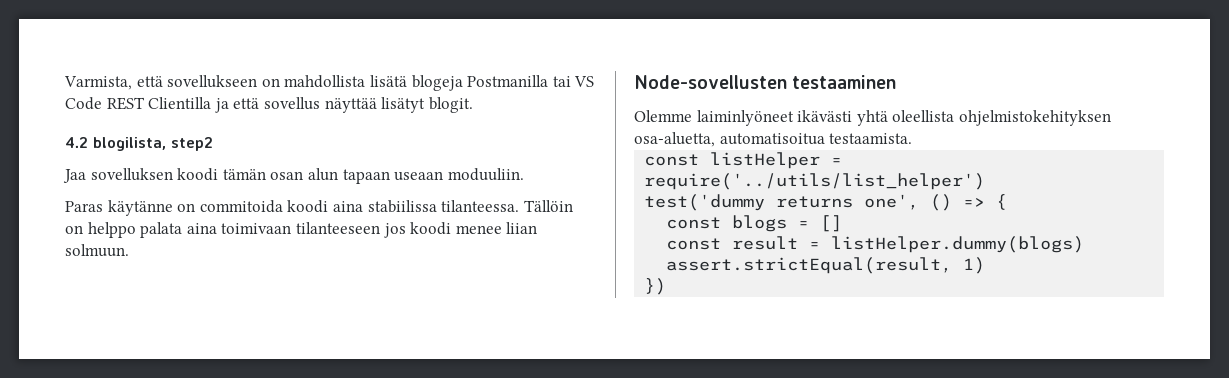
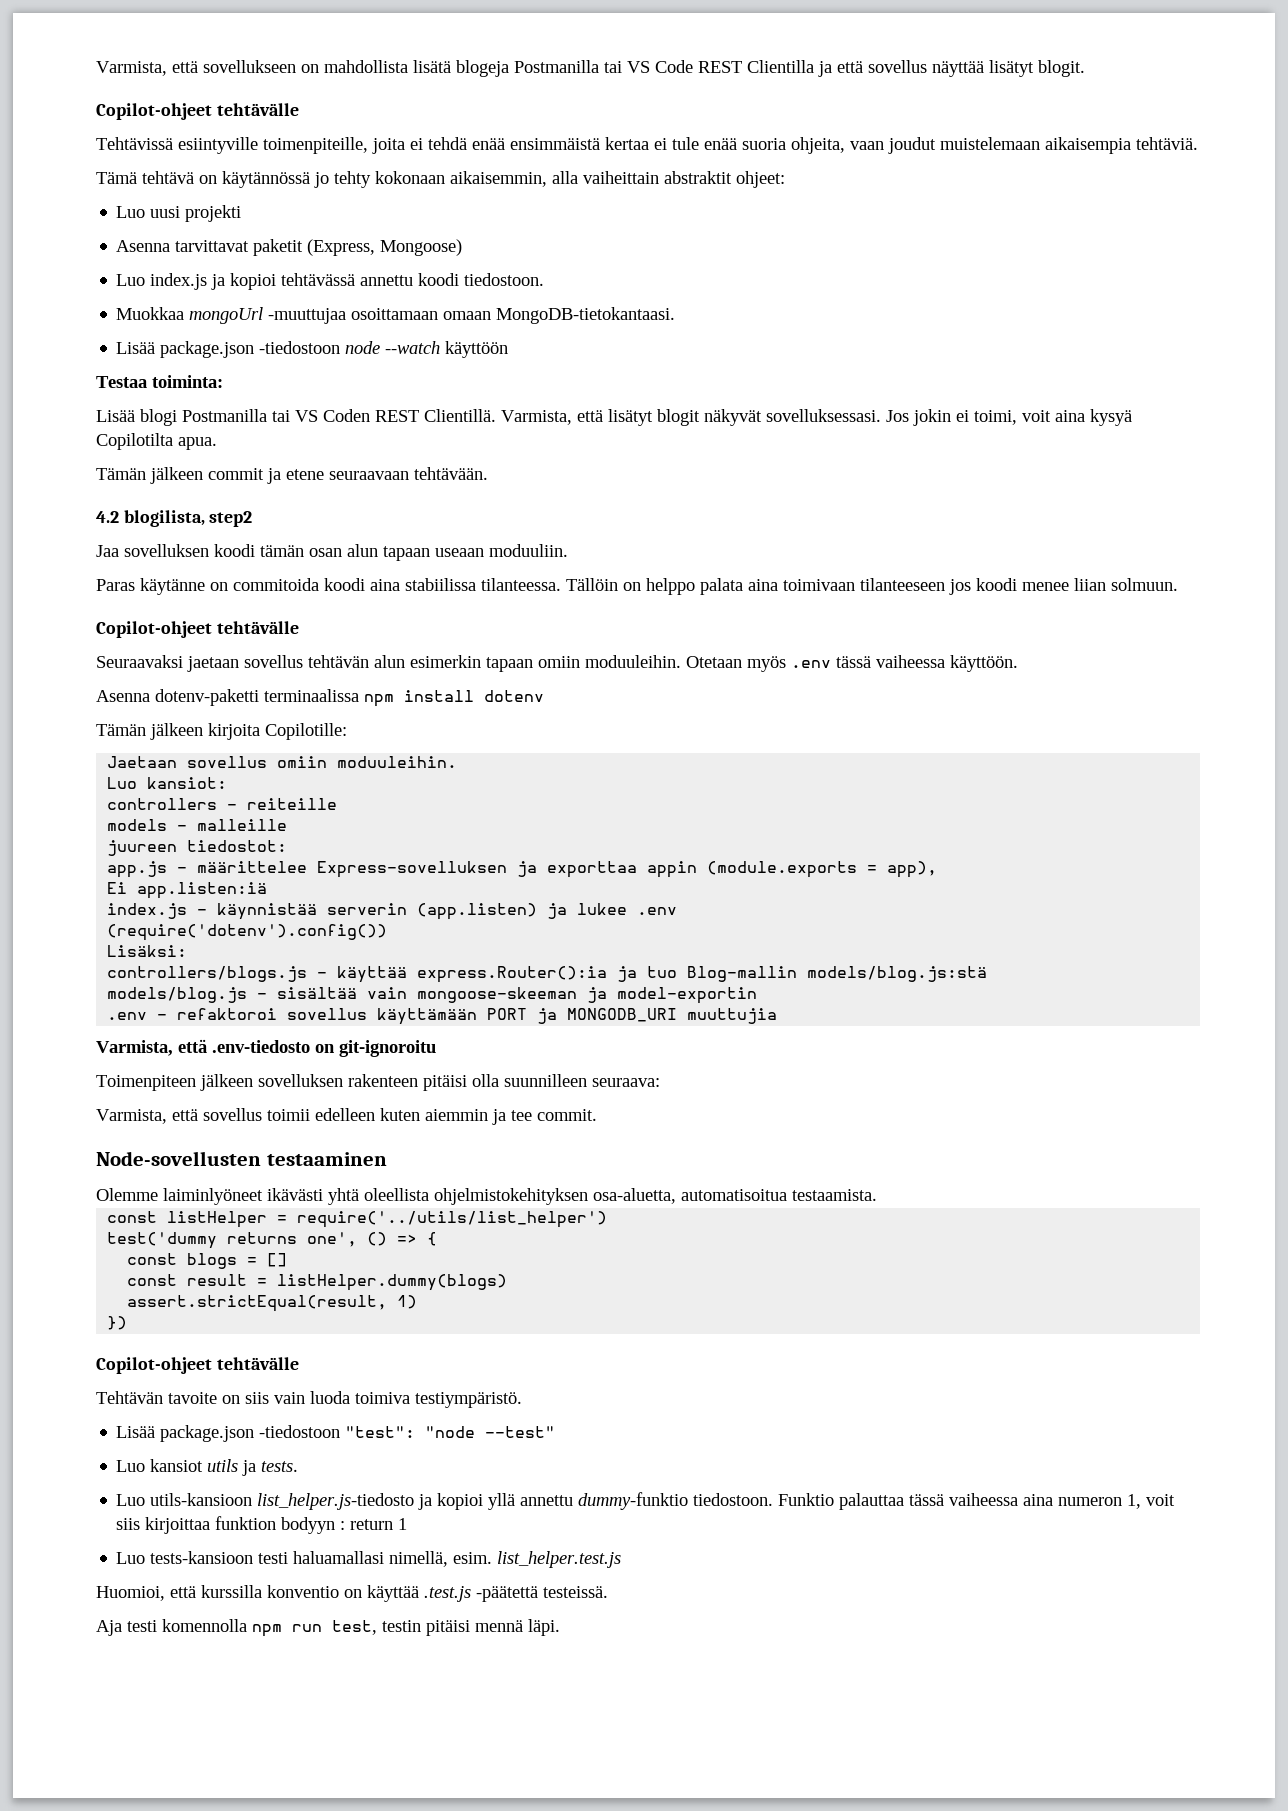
  Varmista, että sovellukseen on mahdollista lisätä blogeja Postmanilla tai VS Code REST Clientilla ja että sovellus näyttää lisätyt blogit.
+ Copilot-ohjeet tehtävälle
+ Tehtävissä esiintyville toimenpiteille, joita ei tehdä enää ensimmäistä kertaa ei tule enää suoria ohjeita, vaan joudut muistelemaan aikaisempia tehtäviä.
+ Tämä tehtävä on käytännössä jo tehty kokonaan aikaisemmin, alla vaiheittain abstraktit ohjeet:
+ Luo uusi projekti
+ Asenna tarvittavat paketit (Express, Mongoose)
+ Luo index.js ja kopioi tehtävässä annettu koodi tiedostoon.
+ Muokkaa mongoUrl -muuttujaa osoittamaan omaan MongoDB-tietokantaasi.
+ Lisää package.json -tiedostoon node --watch käyttöön
+ Testaa toiminta:
+ Lisää blogi Postmanilla tai VS Coden REST Clientillä. Varmista, että lisätyt blogit näkyvät sovelluksessasi. Jos jokin ei toimi, voit aina kysyä Copilotilta apua.
+ Tämän jälkeen commit ja etene seuraavaan tehtävään.
  Tällöin on helppo palata aina toimivaan tilanteeseen jos koodi menee liian solmuun.
+ Copilot-ohjeet tehtävälle
+ Seuraavaksi jaetaan sovellus tehtävän alun esimerkin tapaan omiin moduuleihin. Otetaan myös .env tässä vaiheessa käyttöön.
+ Asenna dotenv-paketti terminaalissa npm install dotenv
+ Tämän jälkeen kirjoita Copilotille:
+ Jaetaan sovellus omiin moduuleihin.
+ Luo kansiot:
+ controllers - reiteille
+ models - malleille
+ juureen tiedostot:
+ app.js - määrittelee Express-sovelluksen ja exporttaa appin (module.exports = app),
+ Ei app.listen:iä
+ index.js - käynnistää serverin (app.listen) ja lukee .env
+ (require('dotenv').config())
+ Lisäksi:
+ controllers/blogs.js - käyttää express.Router():ia ja tuo Blog-mallin models/blog.js:stä
+ models/blog.js - sisältää vain mongoose-skeeman ja model-exportin
+ .env - refaktoroi sovellus käyttämään PORT ja MONGODB_URI muuttujia
+ Varmista, että .env-tiedosto on git-ignoroitu
+ Toimenpiteen jälkeen sovelluksen rakenteen pitäisi olla suunnilleen seuraava:
+ Varmista, että sovellus toimii edelleen kuten aiemmin ja tee commit.
  })
+ Copilot-ohjeet tehtävälle
+ Tehtävän tavoite on siis vain luoda toimiva testiympäristö.
+ Lisää package.json -tiedostoon "test": "node --test"
+ Luo kansiot utils ja tests.
+ Luo utils-kansioon list_helper.js-tiedosto ja kopioi yllä annettu dummy-funktio tiedostoon. Funktio palauttaa tässä vaiheessa aina numeron 1, voit siis kirjoittaa funktion bodyyn : return 1
+ Luo tests-kansioon testi haluamallasi nimellä, esim. list_helper.test.js
+ Huomioi, että kurssilla konventio on käyttää .test.js -päätettä testeissä.
+ Aja testi komennolla npm run test, testin pitäisi mennä läpi.

